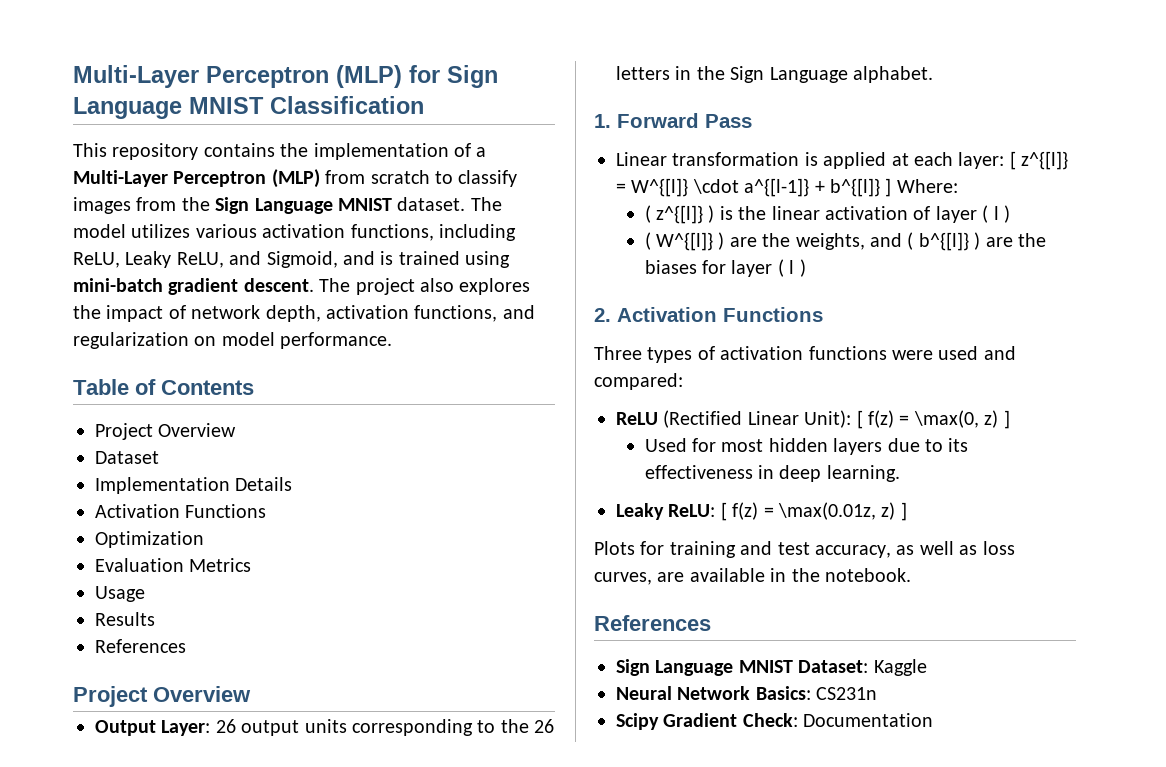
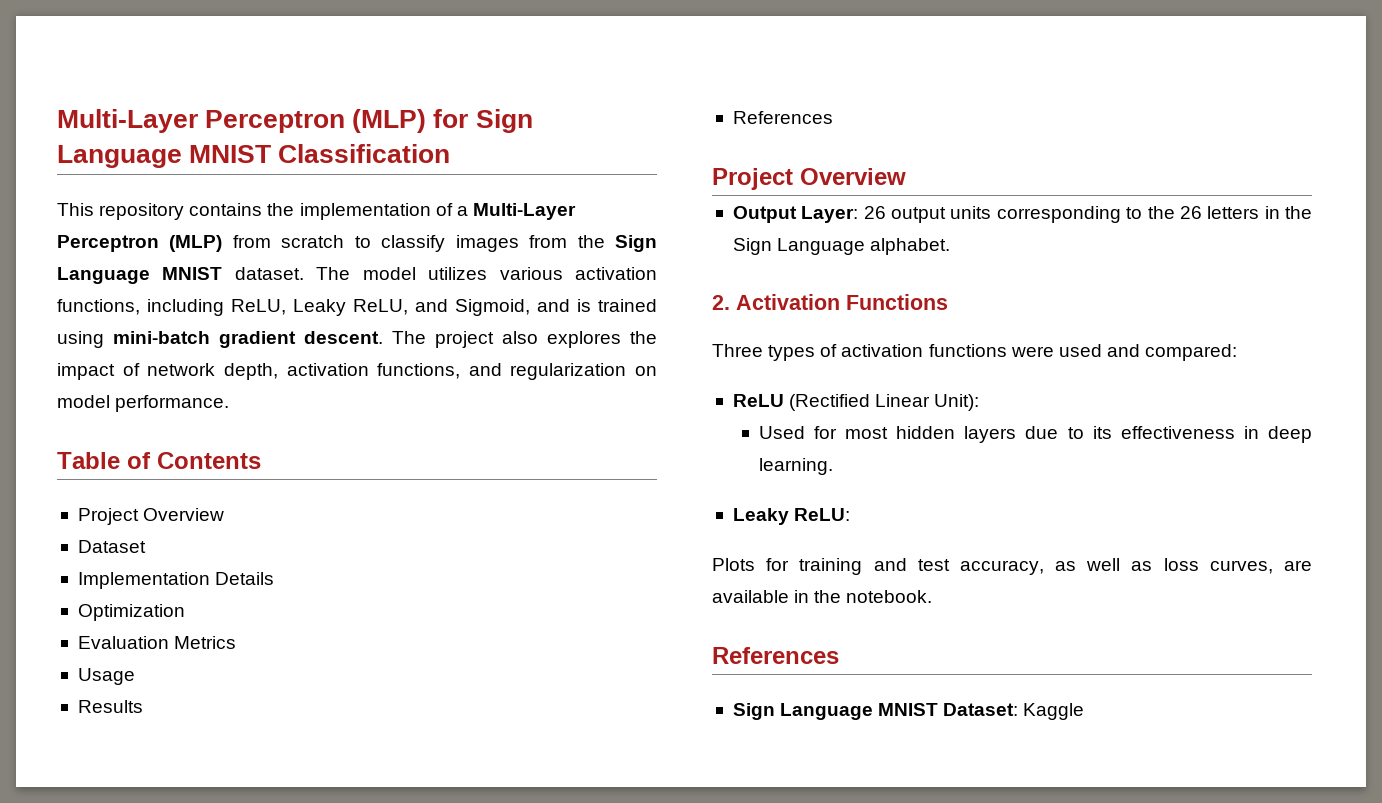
  Implementation Details
- Activation Functions
- 1. Forward Pass
- Linear transformation is applied at each layer: [ z^{[l]} = W^{[l]} \cdot a^{[l-1]} + b^{[l]} ] Where:
- ( z^{[l]} ) is the linear activation of layer ( l )
- ( W^{[l]} ) are the weights, and ( b^{[l]} ) are the biases for layer ( l )
- ReLU (Rectified Linear Unit): [ f(z) = \max(0, z) ]
+ ReLU (Rectified Linear Unit):
- Leaky ReLU: [ f(z) = \max(0.01z, z) ]
+ Leaky ReLU:
- Neural Network Basics: CS231n
- Scipy Gradient Check: Documentation

